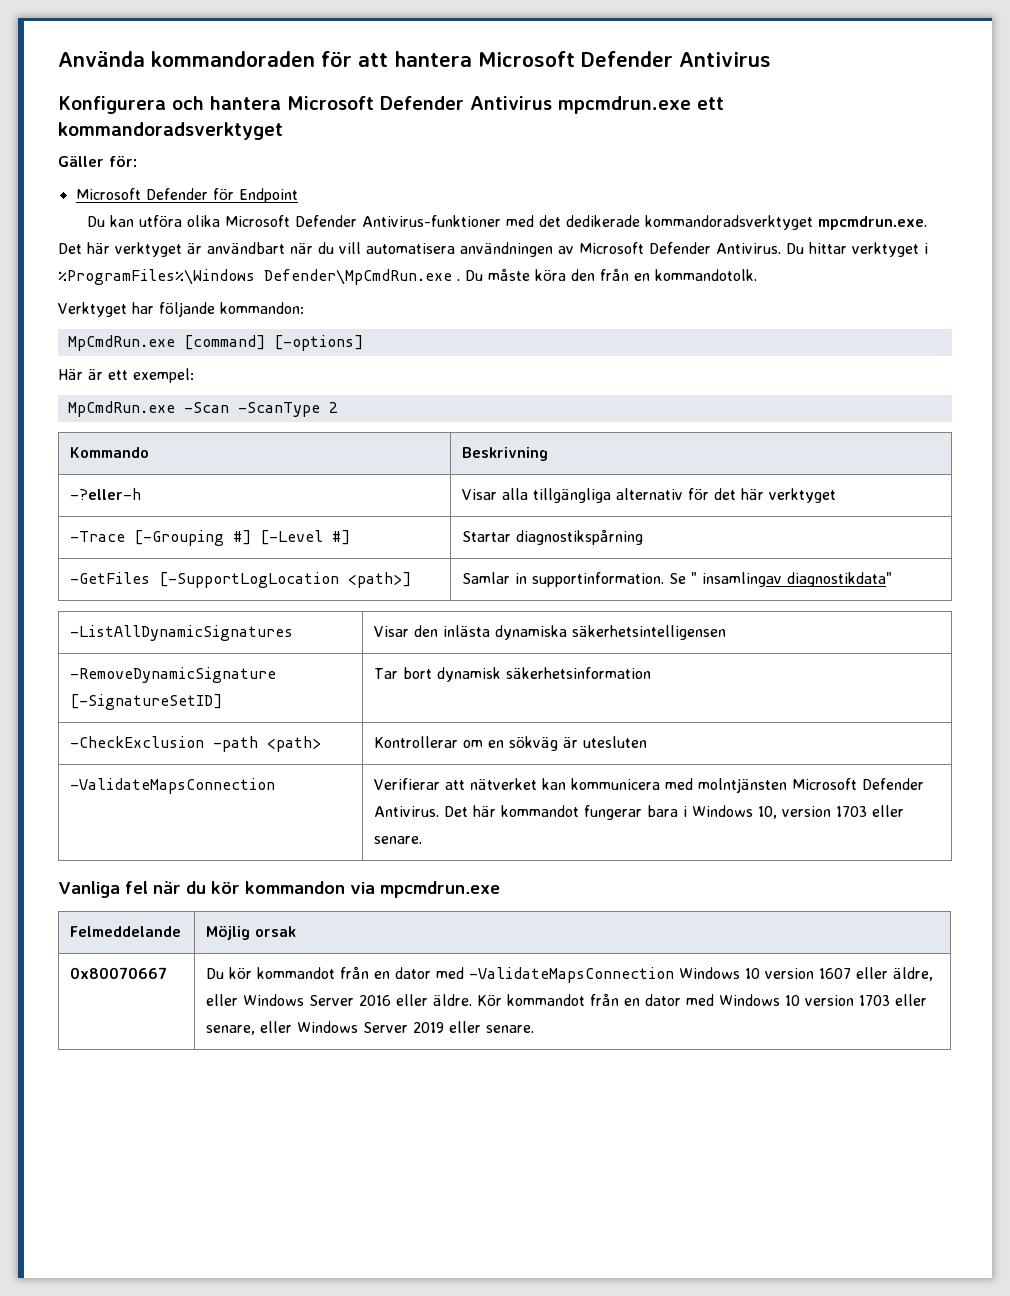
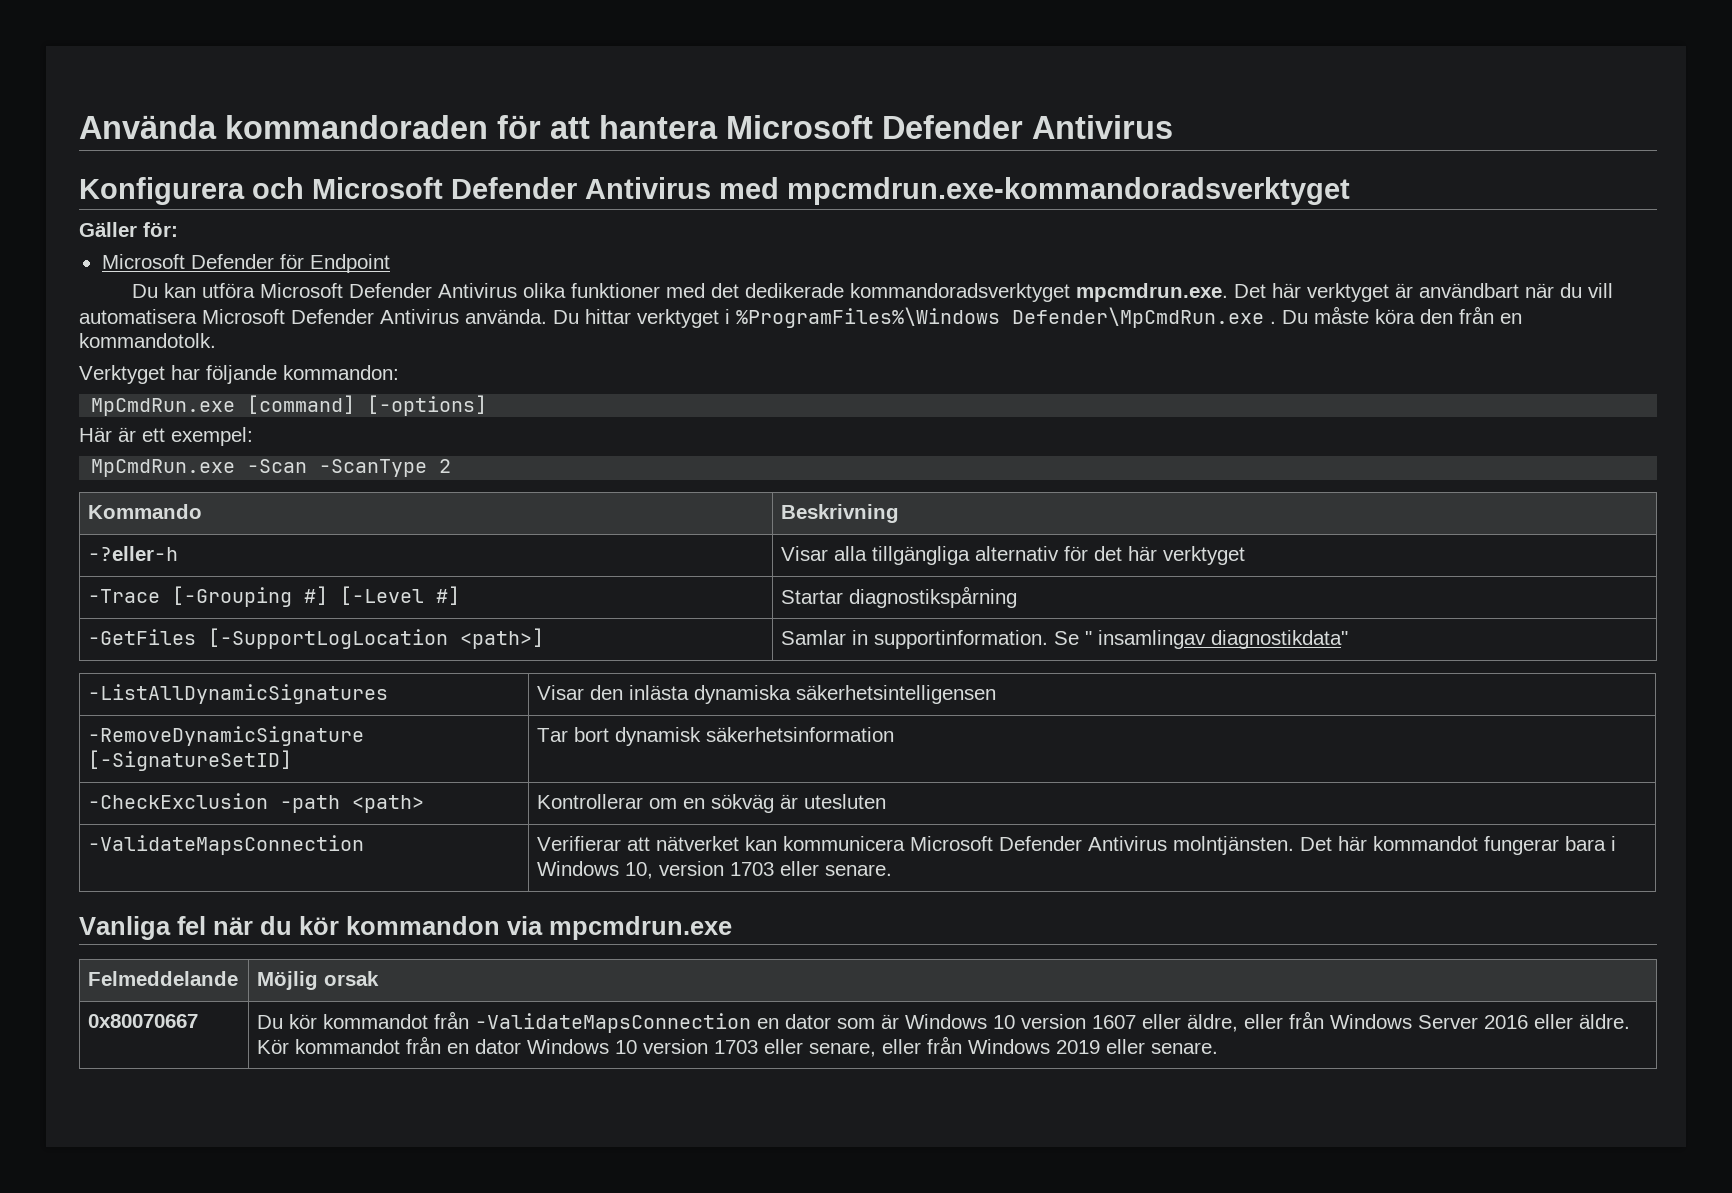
- Konfigurera och hantera Microsoft Defender Antivirus mpcmdrun.exe ett kommandoradsverktyget
+ Konfigurera och Microsoft Defender Antivirus med mpcmdrun.exe-kommandoradsverktyget
- Du kan utföra olika Microsoft Defender Antivirus-funktioner med det dedikerade kommandoradsverktyget mpcmdrun.exe. Det här verktyget är användbart när du vill automatisera användningen av Microsoft Defender Antivirus.
+ Du kan utföra Microsoft Defender Antivirus olika funktioner med det dedikerade kommandoradsverktyget mpcmdrun.exe. Det här verktyget är användbart när du vill automatisera Microsoft Defender Antivirus använda.
- -ValidateMapsConnection | Verifierar att nätverket kan kommunicera med molntjänsten Microsoft Defender Antivirus. Det här kommandot fungerar bara i Windows 10, version 1703 eller senare.
+ -ValidateMapsConnection | Verifierar att nätverket kan kommunicera Microsoft Defender Antivirus molntjänsten. Det här kommandot fungerar bara i Windows 10, version 1703 eller senare.
- 0x80070667 | Du kör kommandot från en dator med -ValidateMapsConnection Windows 10 version 1607 eller äldre, eller Windows Server 2016 eller äldre. Kör kommandot från en dator med Windows 10 version 1703 eller senare, eller Windows Server 2019 eller senare.
+ 0x80070667 | Du kör kommandot från -ValidateMapsConnection en dator som är Windows 10 version 1607 eller äldre, eller från Windows Server 2016 eller äldre. Kör kommandot från en dator Windows 10 version 1703 eller senare, eller från Windows 2019 eller senare.

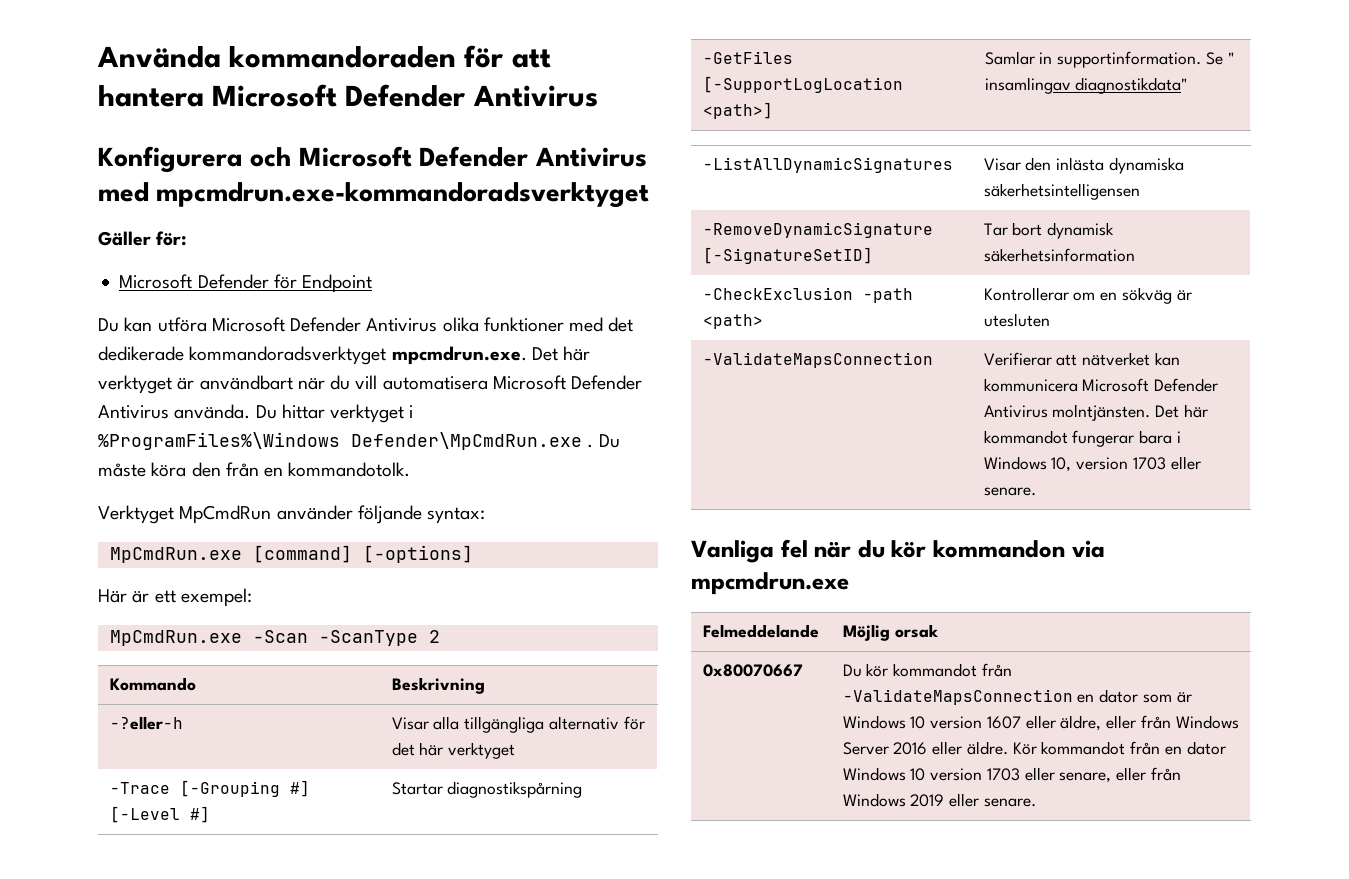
- Verktyget har följande kommandon:
+ Verktyget MpCmdRun använder följande syntax:

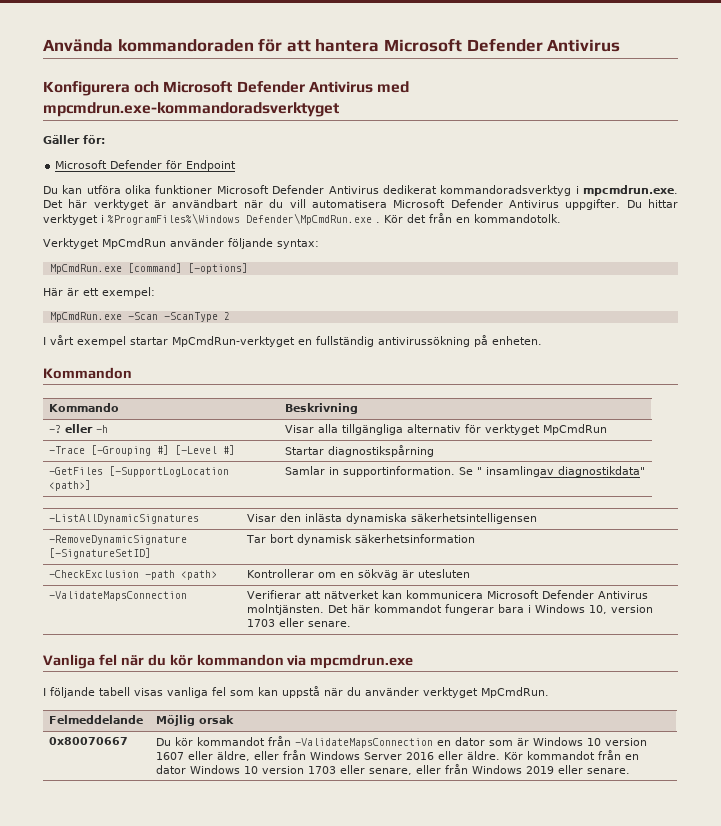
- Du kan utföra Microsoft Defender Antivirus olika funktioner med det dedikerade kommandoradsverktyget mpcmdrun.exe. Det här verktyget är användbart när du vill automatisera Microsoft Defender Antivirus använda.
+ Du kan utföra olika funktioner Microsoft Defender Antivirus dedikerat kommandoradsverktyg i mpcmdrun.exe. Det här verktyget är användbart när du vill automatisera Microsoft Defender Antivirus uppgifter.
- Du måste köra den från en kommandotolk.
+ Kör det från en kommandotolk.
+ I vårt exempel startar MpCmdRun-verktyget en fullständig antivirussökning på enheten.
+ Kommandon
- -?eller-h | Visar alla tillgängliga alternativ för det här verktyget
+ -? eller -h | Visar alla tillgängliga alternativ för verktyget MpCmdRun
+ I följande tabell visas vanliga fel som kan uppstå när du använder verktyget MpCmdRun.

